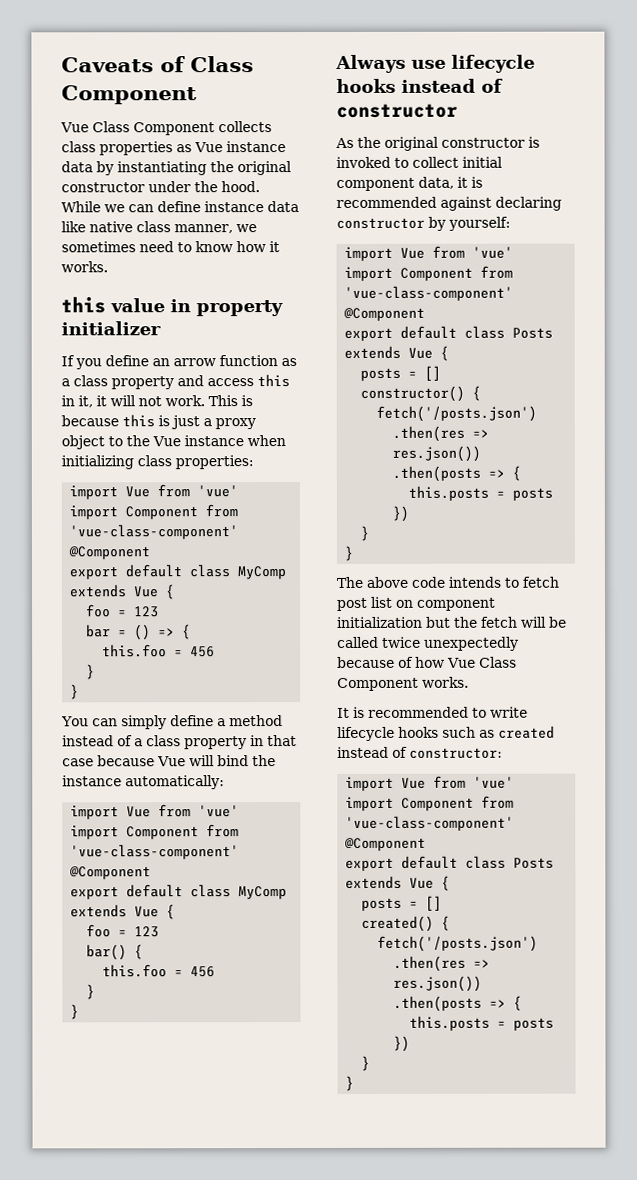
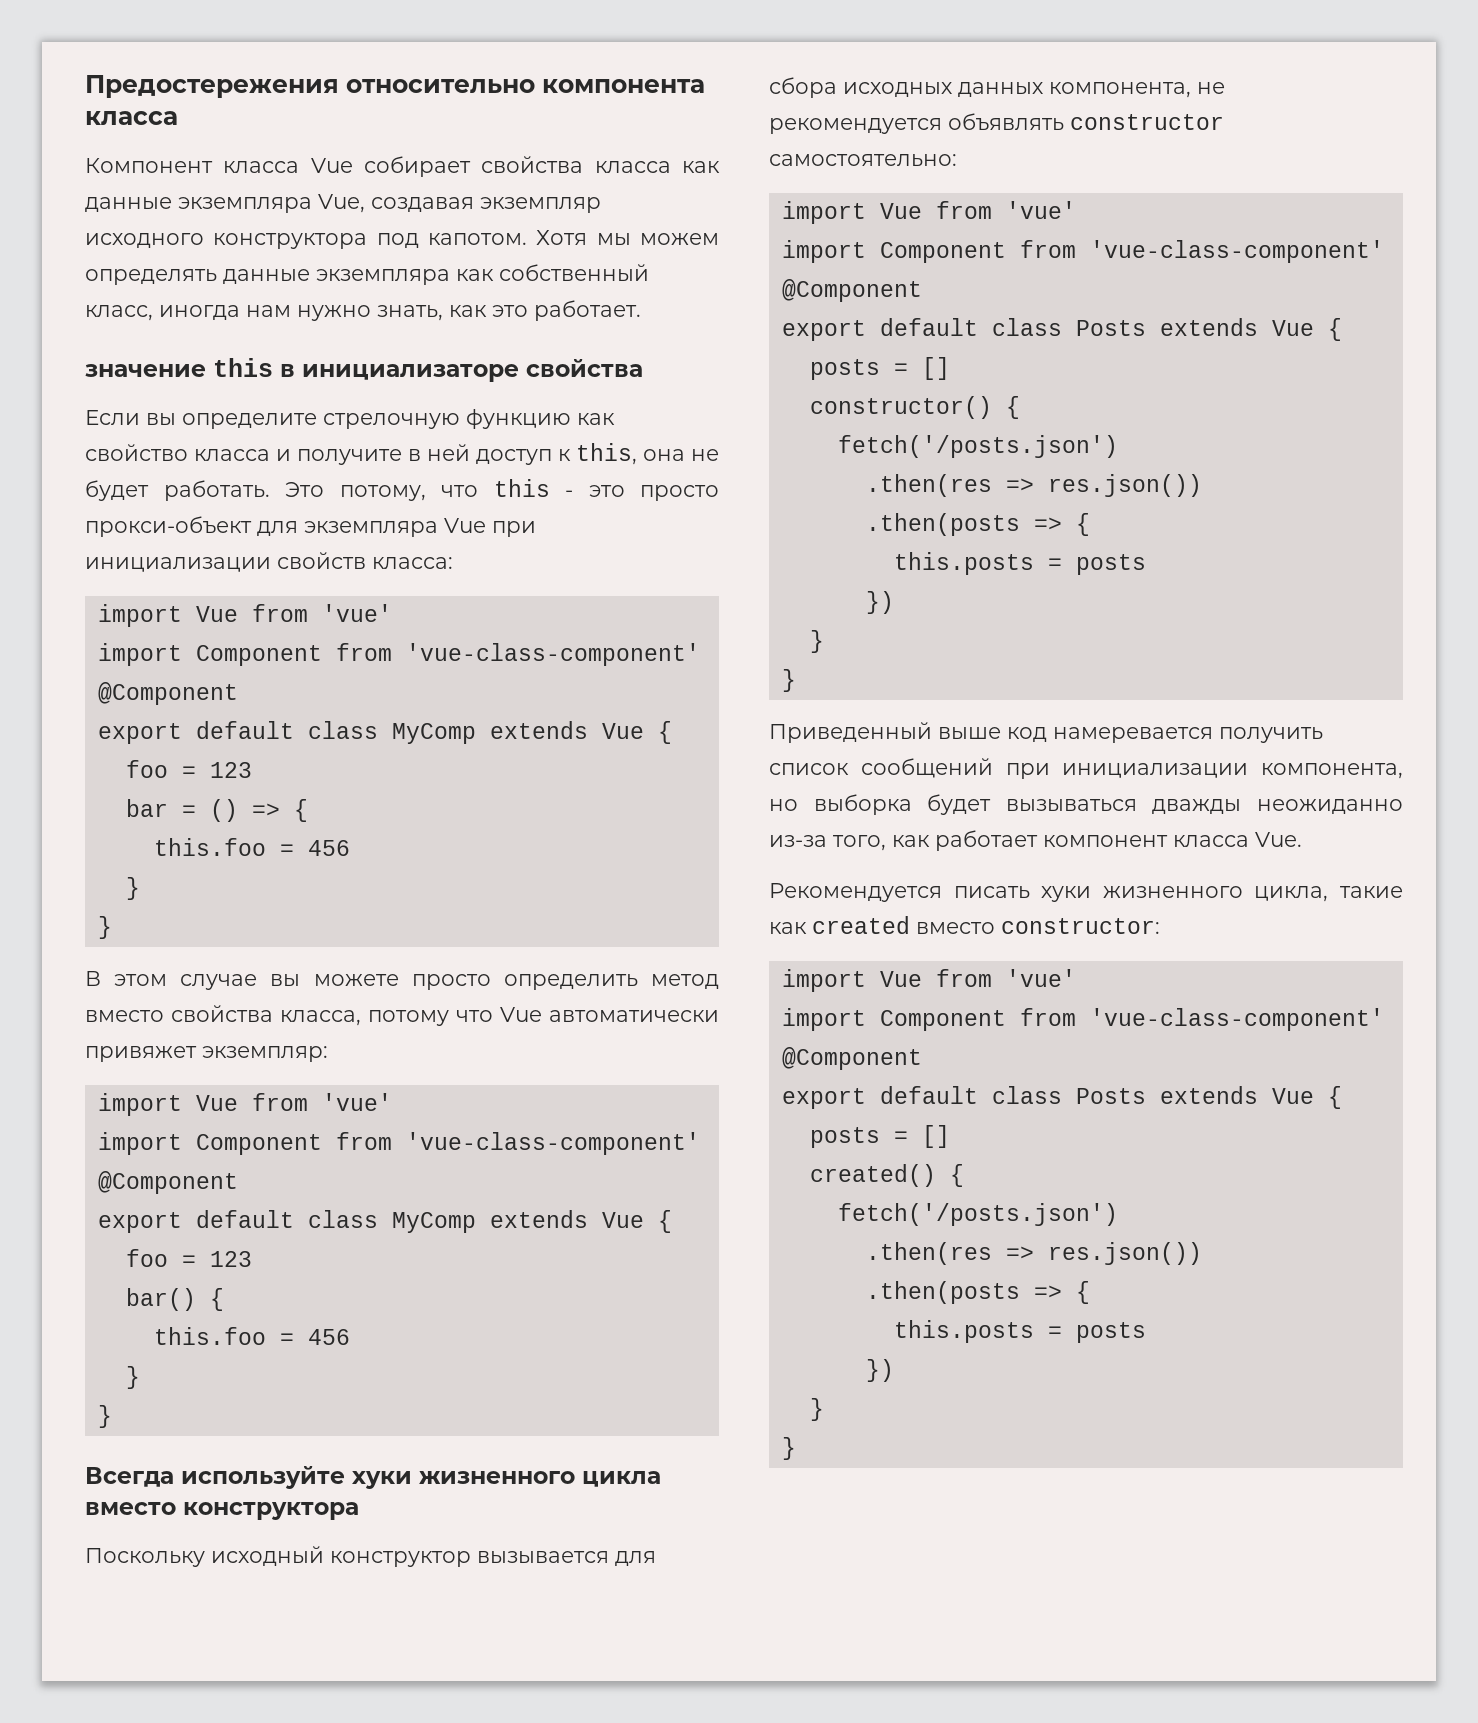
- Caveats of Class Component
- Vue Class Component collects class properties as Vue instance data by instantiating the original constructor under the hood. While we can define instance data like native class manner, we sometimes need to know how it works.
- this value in property initializer
- If you define an arrow function as a class property and access this in it, it will not work. This is because this is just a proxy object to the Vue instance when initializing class properties:
+ Предостережения относительно компонента класса
+ Компонент класса Vue собирает свойства класса как данные экземпляра Vue, создавая экземпляр исходного конструктора под капотом. Хотя мы можем определять данные экземпляра как собственный класс, иногда нам нужно знать, как это работает.
+ значение this в инициализаторе свойства
+ Если вы определите стрелочную функцию как свойство класса и получите в ней доступ к this, она не будет работать. Это потому, что this - это просто прокси-объект для экземпляра Vue при инициализации свойств класса:
- You can simply define a method instead of a class property in that case because Vue will bind the instance automatically:
+ В этом случае вы можете просто определить метод вместо свойства класса, потому что Vue автоматически привяжет экземпляр:
- Always use lifecycle hooks instead of constructor
- As the original constructor is invoked to collect initial component data, it is recommended against declaring constructor by yourself:
+ Всегда используйте хуки жизненного цикла вместо конструктора
+ Поскольку исходный конструктор вызывается для сбора исходных данных компонента, не рекомендуется объявлять constructor самостоятельно:
- The above code intends to fetch post list on component initialization but the fetch will be called twice unexpectedly because of how Vue Class Component works.
- It is recommended to write lifecycle hooks such as created instead of constructor:
+ Приведенный выше код намеревается получить список сообщений при инициализации компонента, но выборка будет вызываться дважды неожиданно из-за того, как работает компонент класса Vue.
+ Рекомендуется писать хуки жизненного цикла, такие как created вместо constructor:

